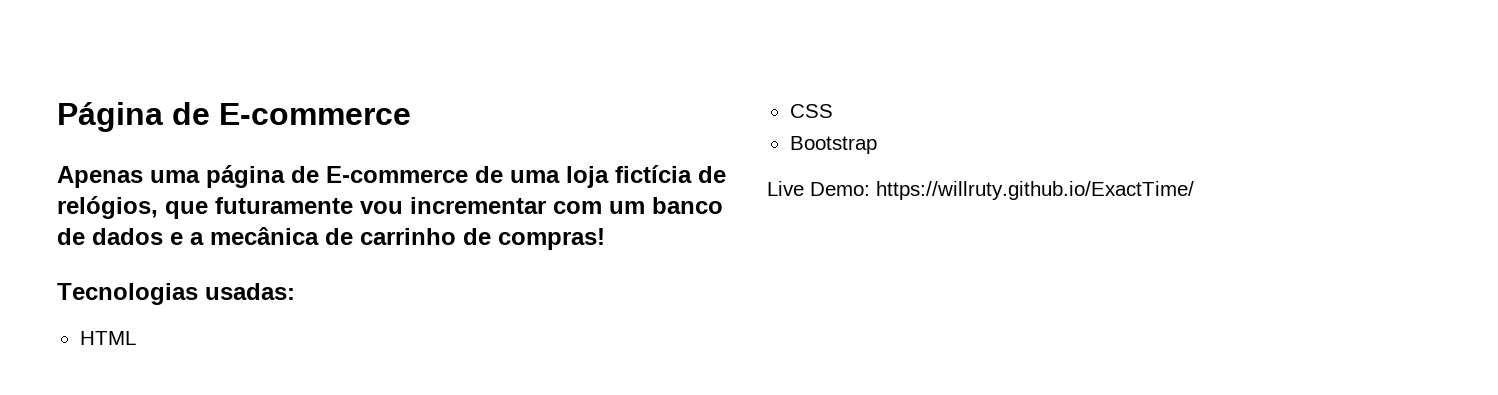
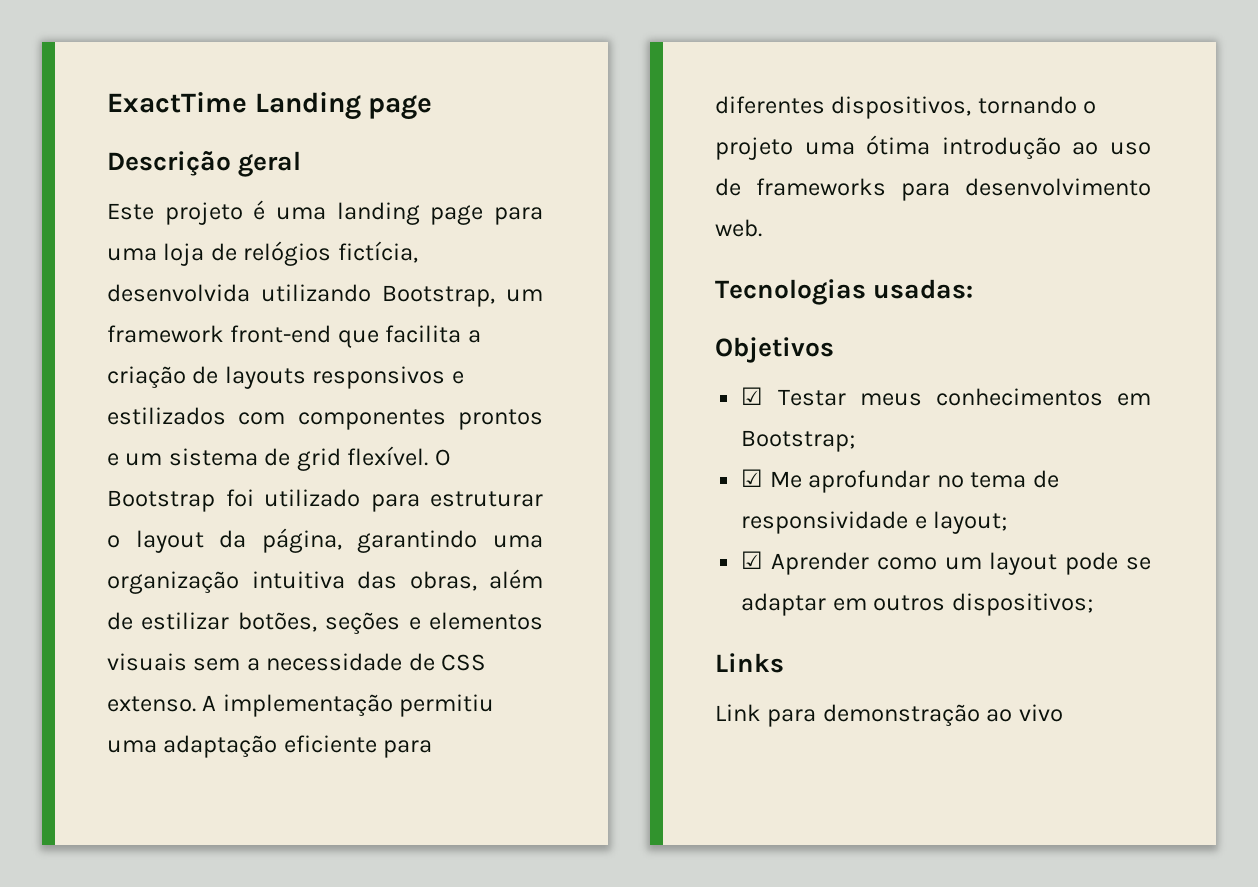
- Página de E-commerce
- Apenas uma página de E-commerce de uma loja fictícia de relógios, que futuramente vou incrementar com um banco de dados e a mecânica de carrinho de compras!
+ ExactTime Landing page
+ Descrição geral
+ Este projeto é uma landing page para uma loja de relógios fictícia, desenvolvida utilizando Bootstrap, um framework front-end que facilita a criação de layouts responsivos e estilizados com componentes prontos e um sistema de grid flexível. O Bootstrap foi utilizado para estruturar o layout da página, garantindo uma organização intuitiva das obras, além de estilizar botões, seções e elementos visuais sem a necessidade de CSS extenso. A implementação permitiu uma adaptação eficiente para diferentes dispositivos, tornando o projeto uma ótima introdução ao uso de frameworks para desenvolvimento web.
  Tecnologias usadas:
- HTML
- CSS
- Bootstrap
- Live Demo: https://willruty.github.io/ExactTime/
+ Objetivos
+ ☑ Testar meus conhecimentos em Bootstrap;
+ ☑ Me aprofundar no tema de responsividade e layout;
+ ☑ Aprender como um layout pode se adaptar em outros dispositivos;
+ Links
+ Link para demonstração ao vivo

